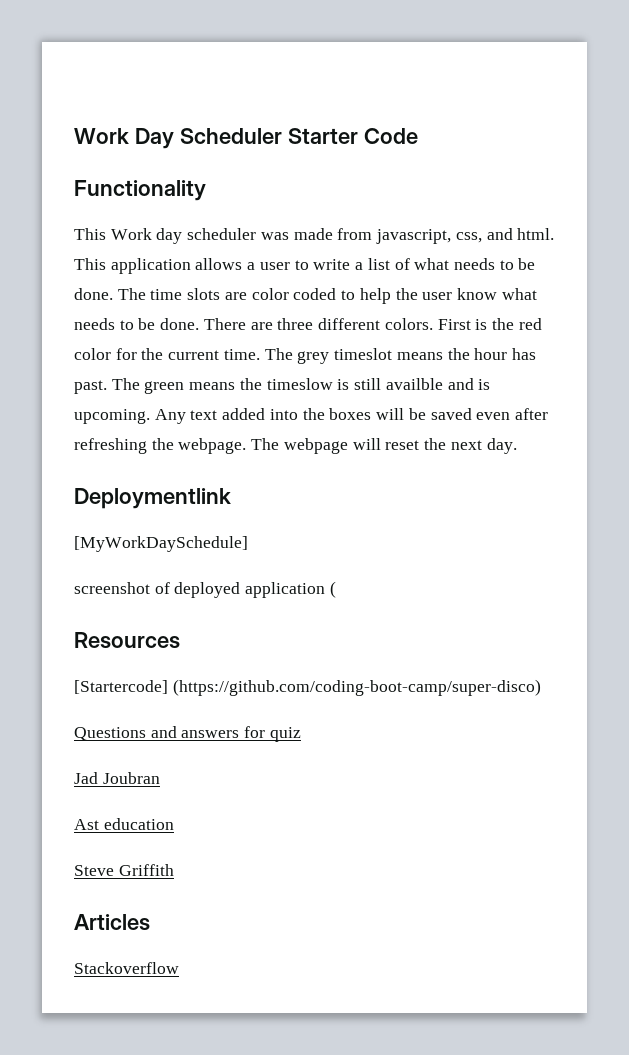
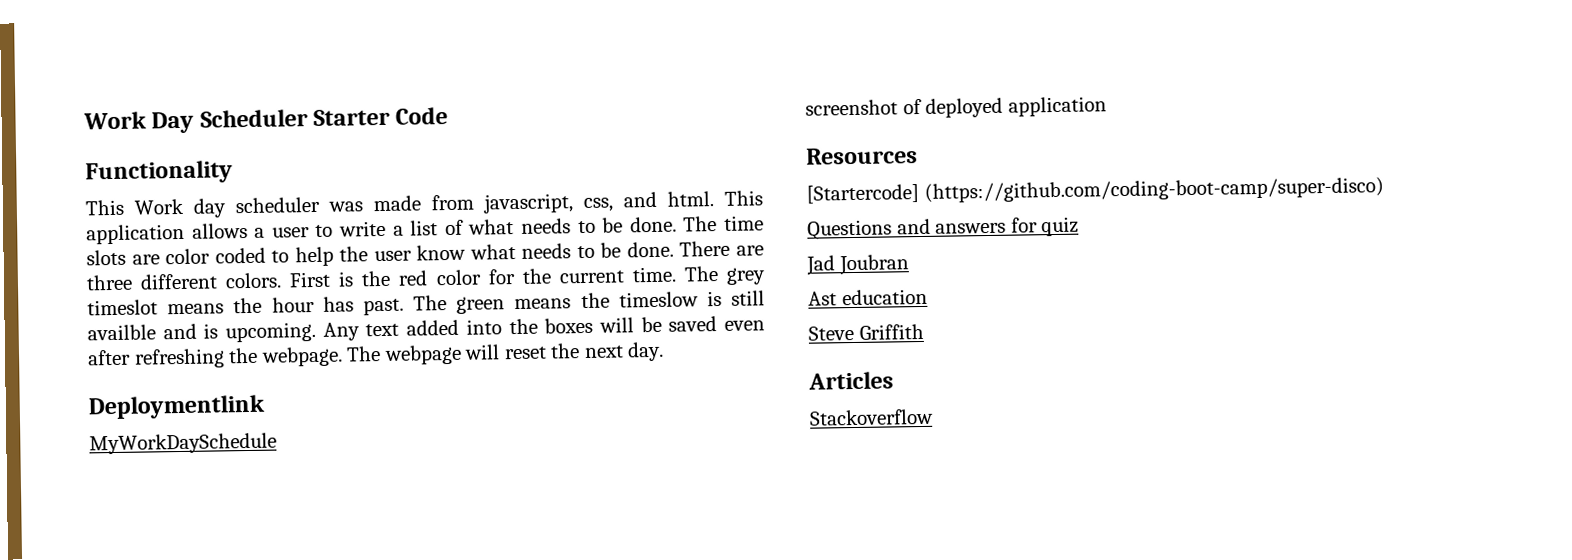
- [MyWorkDaySchedule]
+ MyWorkDaySchedule
- screenshot of deployed application (
+ screenshot of deployed application

